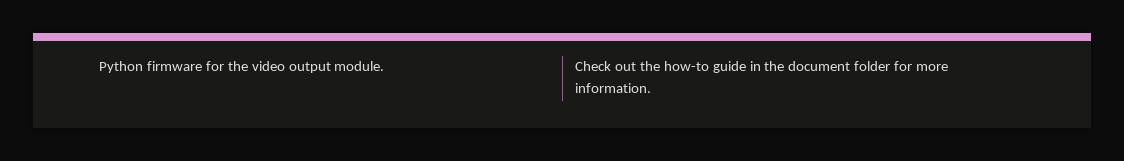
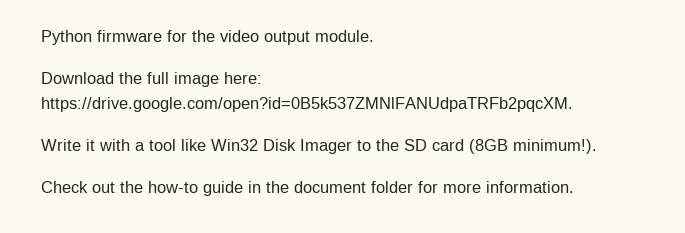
+ Download the full image here: https://drive.google.com/open?id=0B5k537ZMNlFANUdpaTRFb2pqcXM.
+ Write it with a tool like Win32 Disk Imager to the SD card (8GB minimum!).

